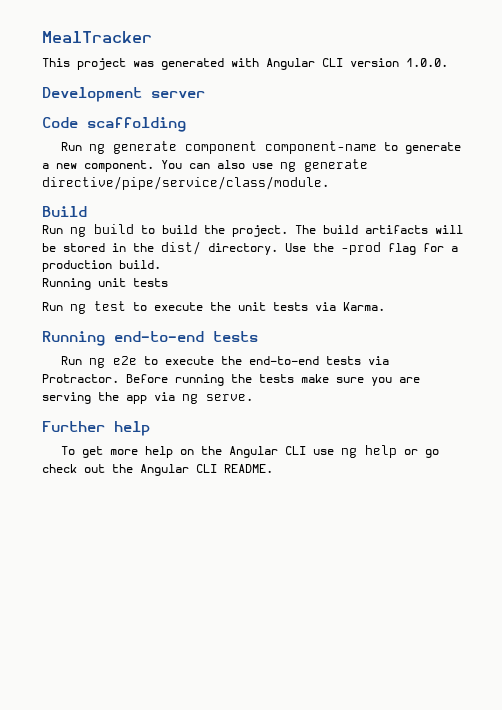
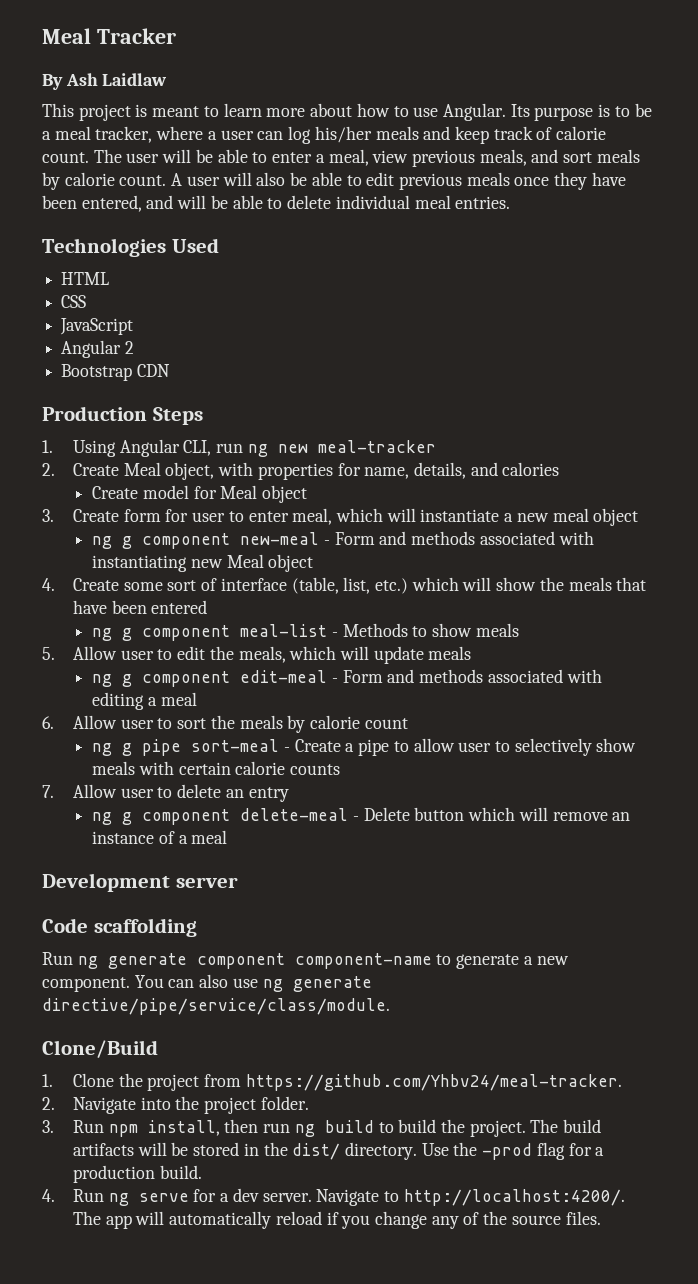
- MealTracker
- This project was generated with Angular CLI version 1.0.0.
+ Meal Tracker
+ By Ash Laidlaw
+ This project is meant to learn more about how to use Angular. Its purpose is to be a meal tracker, where a user can log his/her meals and keep track of calorie count. The user will be able to enter a meal, view previous meals, and sort meals by calorie count. A user will also be able to edit previous meals once they have been entered, and will be able to delete individual meal entries.
+ Technologies Used
+ HTML
+ CSS
+ JavaScript
+ Angular 2
+ Bootstrap CDN
+ Production Steps
+ 1. Using Angular CLI, run ng new meal-tracker
+ 2. Create Meal object, with properties for name, details, and calories
+ Create model for Meal object
+ 3. Create form for user to enter meal, which will instantiate a new meal object
+ ng g component new-meal - Form and methods associated with instantiating new Meal object
+ 4. Create some sort of interface (table, list, etc.) which will show the meals that have been entered
+ ng g component meal-list - Methods to show meals
+ 5. Allow user to edit the meals, which will update meals
+ ng g component edit-meal - Form and methods associated with editing a meal
+ 6. Allow user to sort the meals by calorie count
+ ng g pipe sort-meal - Create a pipe to allow user to selectively show meals with certain calorie counts
+ 7. Allow user to delete an entry
+ ng g component delete-meal - Delete button which will remove an instance of a meal
- Build
- Run ng build to build the project.
+ Clone/Build
+ 1. Clone the project from https://github.com/Yhbv24/meal-tracker.
+ 2. Navigate into the project folder.
+ 3. Run npm install, then run ng build to build the project.
- Running unit tests
- Run ng test to execute the unit tests via Karma.
- Running end-to-end tests
- Run ng e2e to execute the end-to-end tests via Protractor. Before running the tests make sure you are serving the app via ng serve.
- Further help
- To get more help on the Angular CLI use ng help or go check out the Angular CLI README.
+ 4. Run ng serve for a dev server. Navigate to http://localhost:4200/. The app will automatically reload if you change any of the source files.

